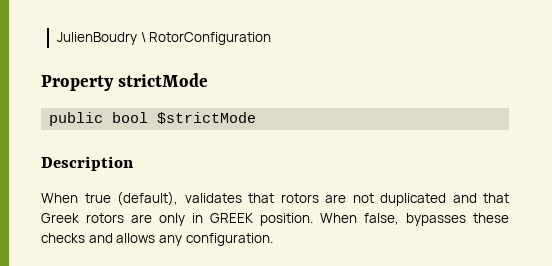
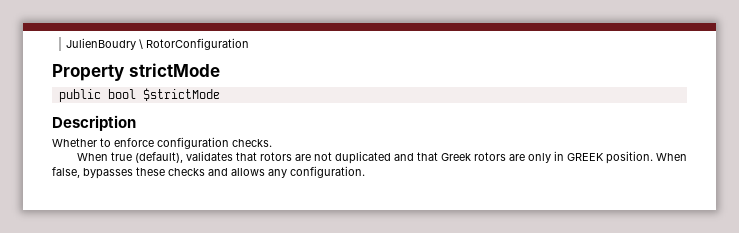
+ Whether to enforce configuration checks.

